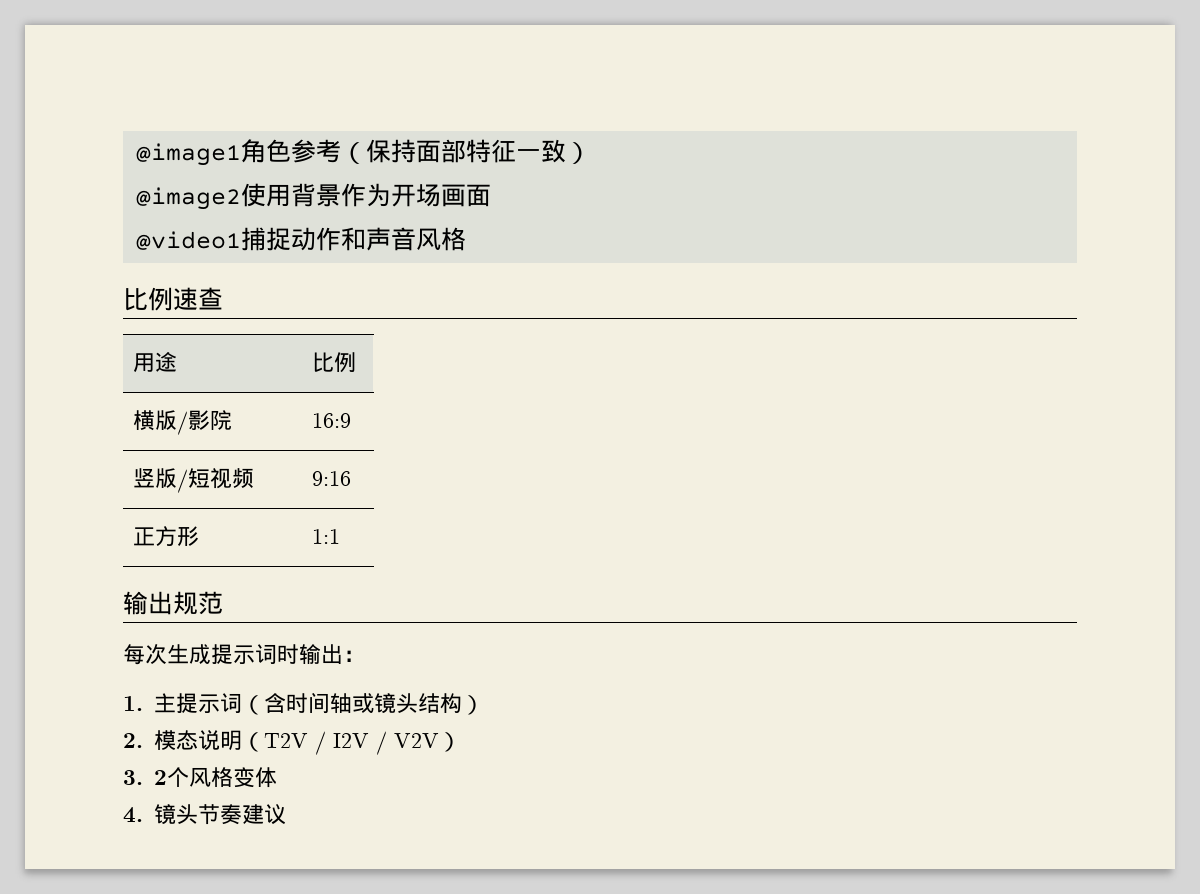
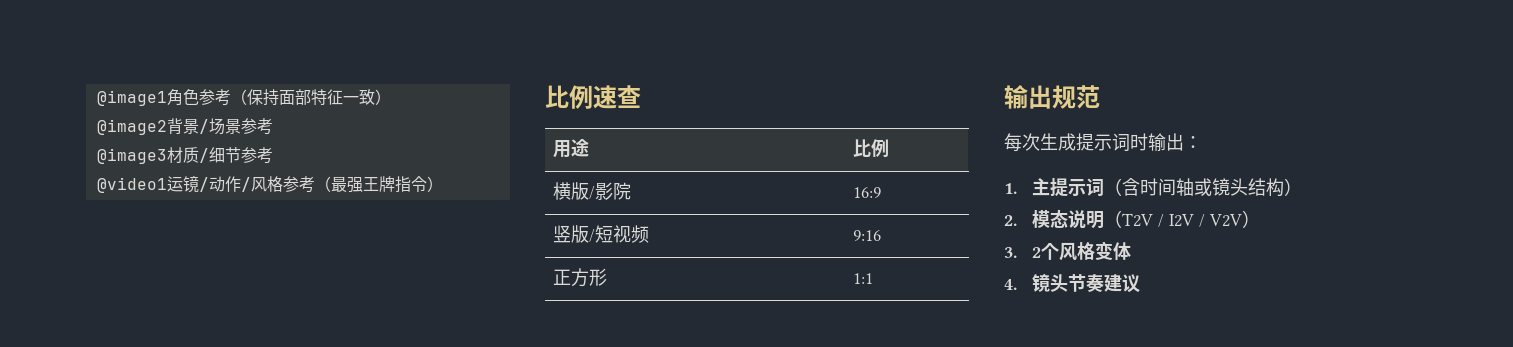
- @image2使用背景作为开场画面
- @video1捕捉动作和声音风格
+ @image2背景/场景参考
+ @image3材质/细节参考
+ @video1运镜/动作/风格参考（最强王牌指令）

